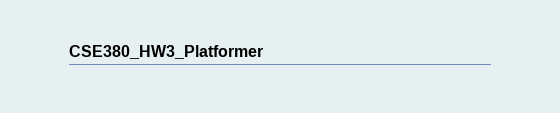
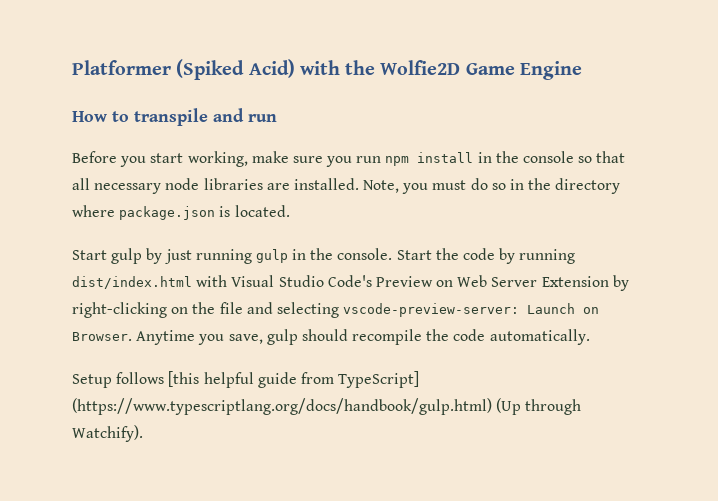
- CSE380_HW3_Platformer
+ Platformer (Spiked Acid) with the Wolfie2D Game Engine
+ How to transpile and run
+ Before you start working, make sure you run npm install in the console so that all necessary node libraries are installed. Note, you must do so in the directory where package.json is located.
+ Start gulp by just running gulp in the console. Start the code by running dist/index.html with Visual Studio Code's Preview on Web Server Extension by right-clicking on the file and selecting vscode-preview-server: Launch on Browser. Anytime you save, gulp should recompile the code automatically.
+ Setup follows [this helpful guide from TypeScript] (https://www.typescriptlang.org/docs/handbook/gulp.html) (Up through Watchify).

